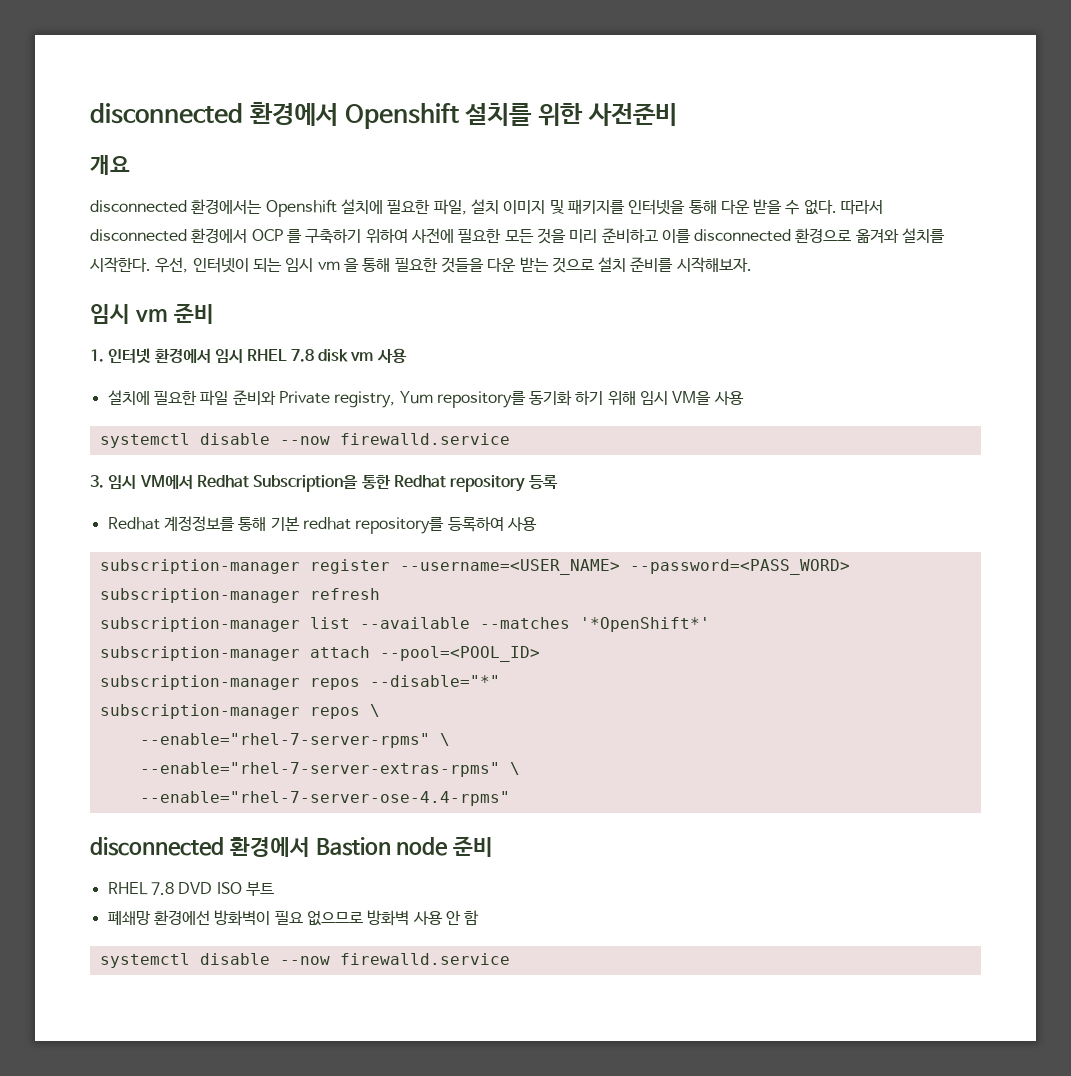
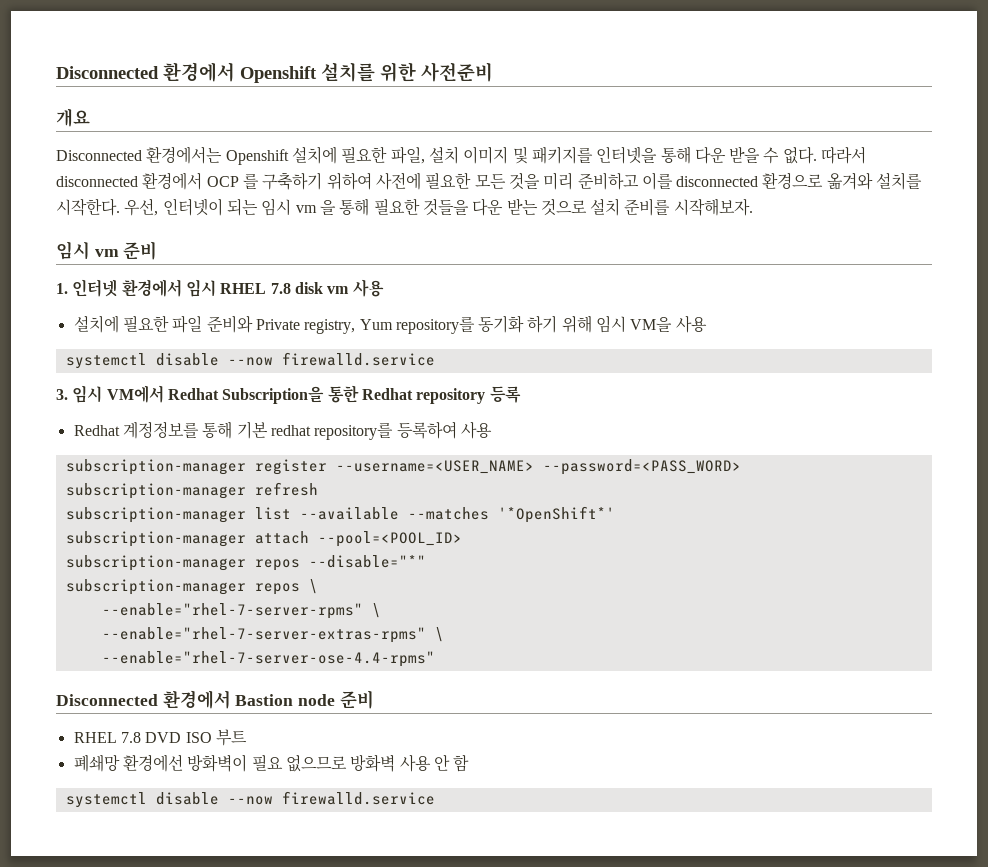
- disconnected 환경에서 Openshift 설치를 위한 사전준비
+ Disconnected 환경에서 Openshift 설치를 위한 사전준비
- disconnected 환경에서는 Openshift 설치에 필요한 파일, 설치 이미지 및 패키지를 인터넷을 통해 다운 받을 수 없다.
+ Disconnected 환경에서는 Openshift 설치에 필요한 파일, 설치 이미지 및 패키지를 인터넷을 통해 다운 받을 수 없다.
- disconnected 환경에서 Bastion node 준비
+ Disconnected 환경에서 Bastion node 준비

